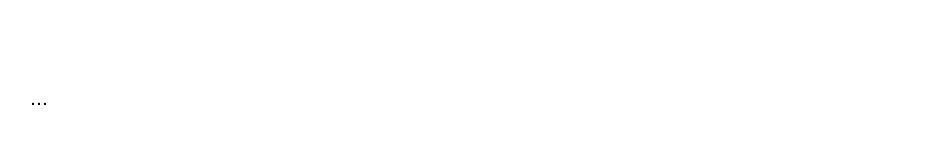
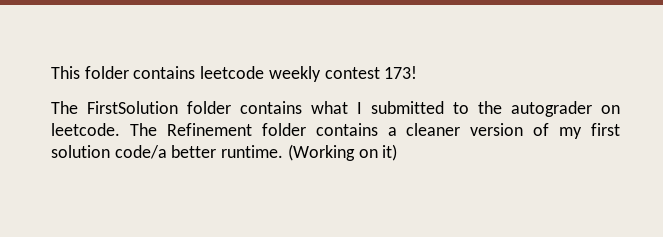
- ...
+ This folder contains leetcode weekly contest 173!
+ The FirstSolution folder contains what I submitted to the autograder on leetcode. The Refinement folder contains a cleaner version of my first solution code/a better runtime. (Working on it)

